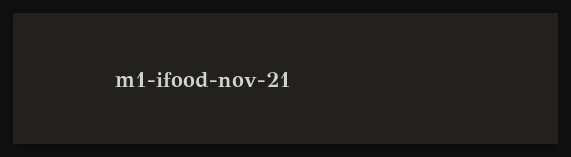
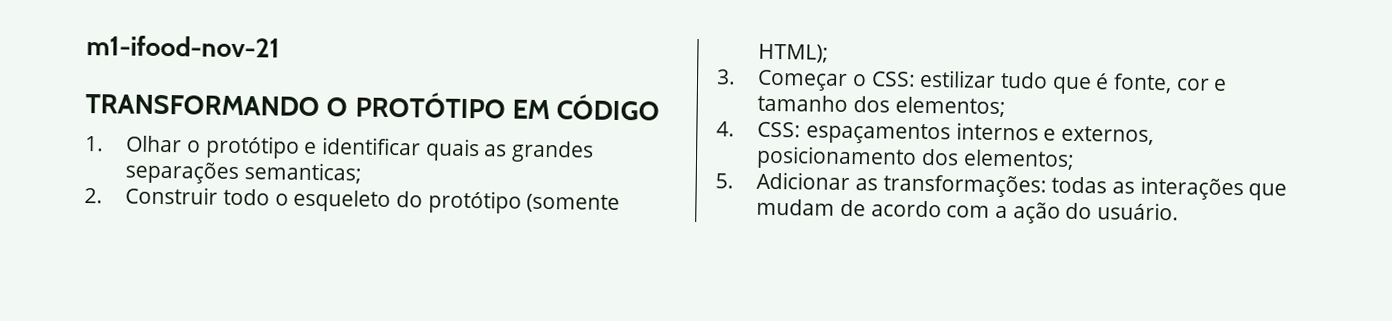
+ TRANSFORMANDO O PROTÓTIPO EM CÓDIGO
+ 1. Olhar o protótipo e identificar quais as grandes separações semanticas;
+ 2. Construir todo o esqueleto do protótipo (somente HTML);
+ 3. Começar o CSS: estilizar tudo que é fonte, cor e tamanho dos elementos;
+ 4. CSS: espaçamentos internos e externos, posicionamento dos elementos;
+ 5. Adicionar as transformações: todas as interações que mudam de acordo com a ação do usuário.

